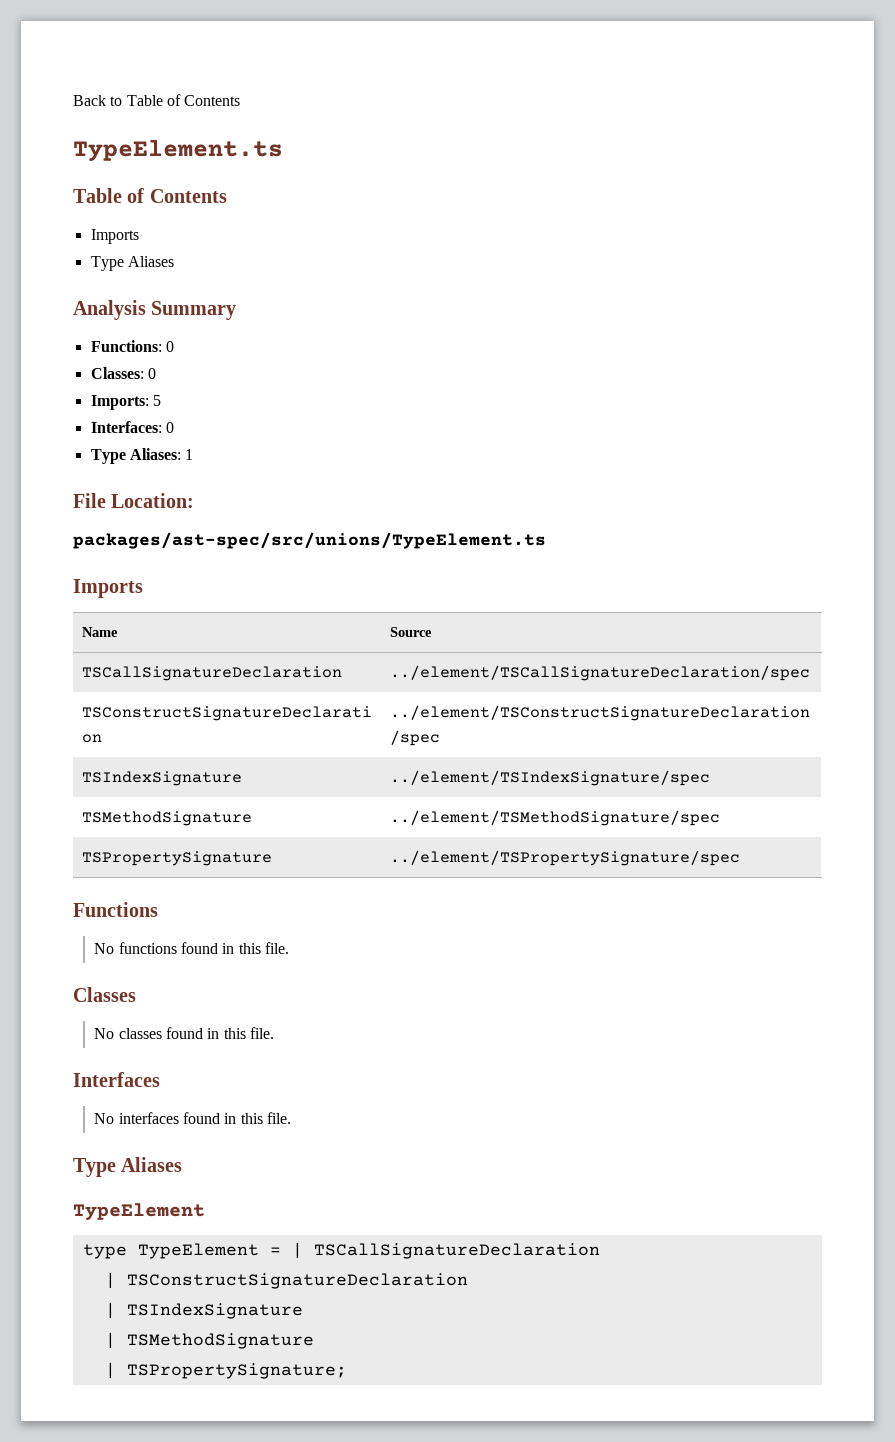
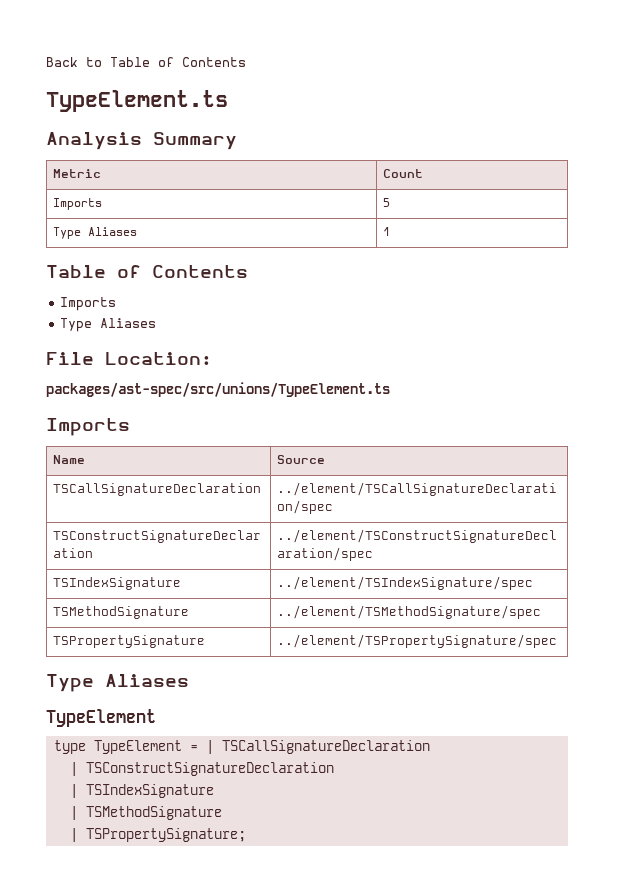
+ Analysis Summary
+ Metric | Count
+ Imports | 5
+ Type Aliases | 1
- Analysis Summary
- Functions: 0
- Classes: 0
- Imports: 5
- Interfaces: 0
- Type Aliases: 1
- Functions
- No functions found in this file.
- Classes
- No classes found in this file.
- Interfaces
- No interfaces found in this file.

